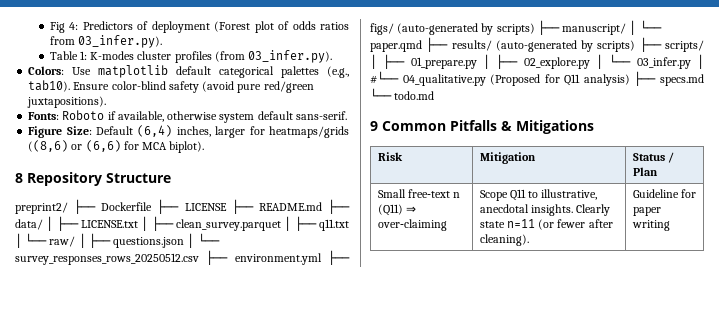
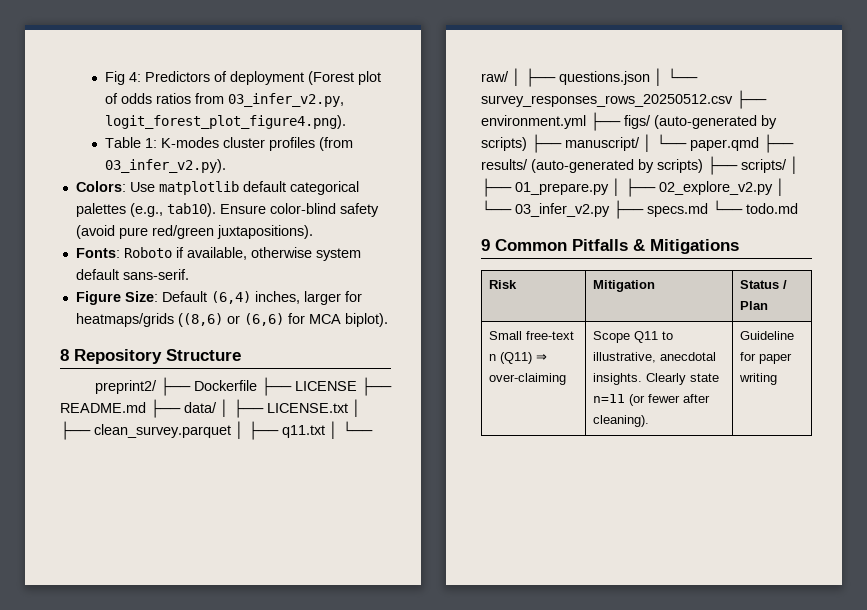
- Fig 4: Predictors of deployment (Forest plot of odds ratios from 03_infer.py).
+ Fig 4: Predictors of deployment (Forest plot of odds ratios from 03_infer_v2.py, logit_forest_plot_figure4.png).
- Table 1: K-modes cluster profiles (from 03_infer.py).
+ Table 1: K-modes cluster profiles (from 03_infer_v2.py).
- preprint2/ ├── Dockerfile ├── LICENSE ├── README.md ├── data/ │ ├── LICENSE.txt │ ├── clean_survey.parquet │ ├── q11.txt │ └── raw/ │ ├── questions.json │ └── survey_responses_rows_20250512.csv ├── environment.yml ├── figs/ (auto-generated by scripts) ├── manuscript/ │ └── paper.qmd ├── results/ (auto-generated by scripts) ├── scripts/ │ ├── 01_prepare.py │ ├── 02_explore.py │ └── 03_infer.py │ #└── 04_qualitative.py (Proposed for Q11 analysis) ├── specs.md └── todo.md
+ preprint2/ ├── Dockerfile ├── LICENSE ├── README.md ├── data/ │ ├── LICENSE.txt │ ├── clean_survey.parquet │ ├── q11.txt │ └── raw/ │ ├── questions.json │ └── survey_responses_rows_20250512.csv ├── environment.yml ├── figs/ (auto-generated by scripts) ├── manuscript/ │ └── paper.qmd ├── results/ (auto-generated by scripts) ├── scripts/ │ ├── 01_prepare.py │ ├── 02_explore_v2.py │ └── 03_infer_v2.py ├── specs.md └── todo.md

